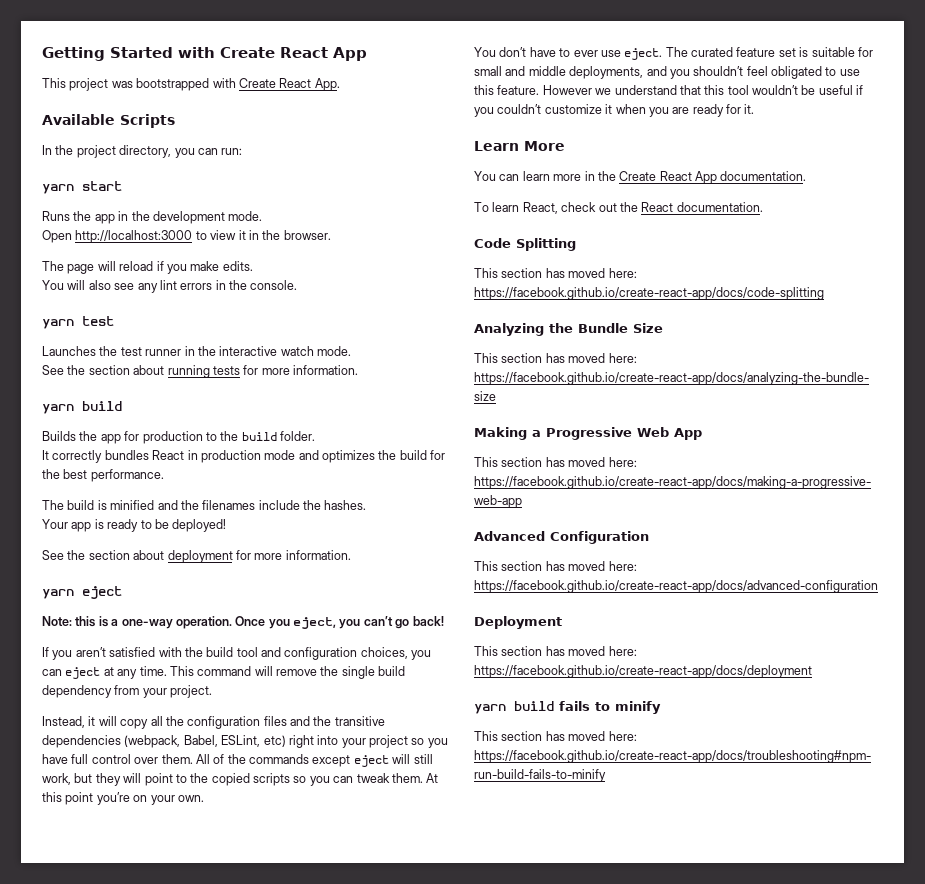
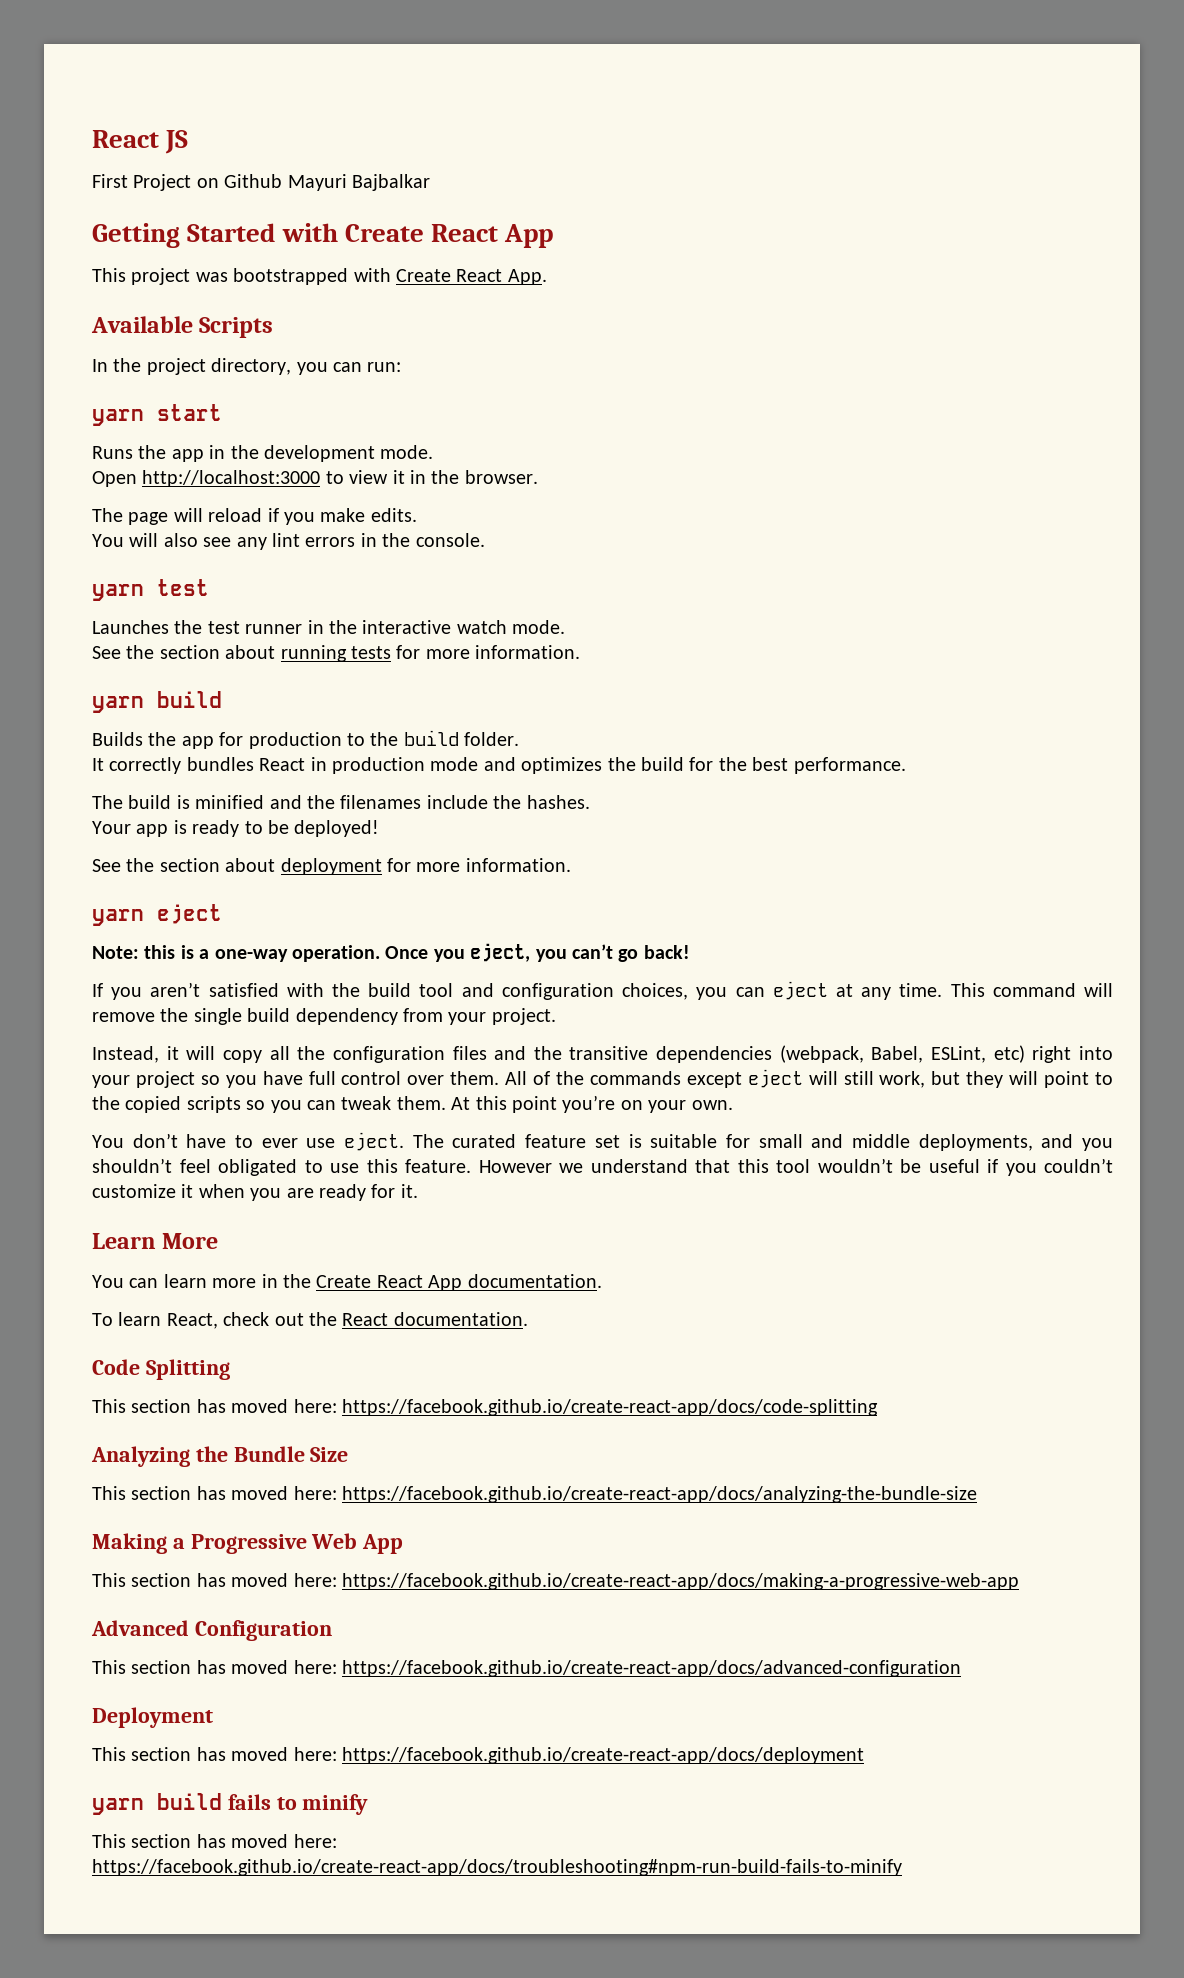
+ React JS
+ First Project on Github Mayuri Bajbalkar

